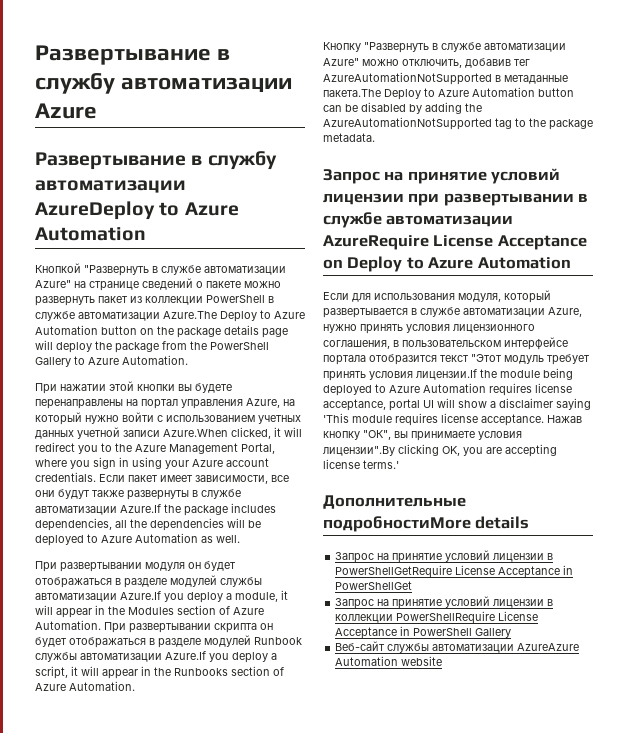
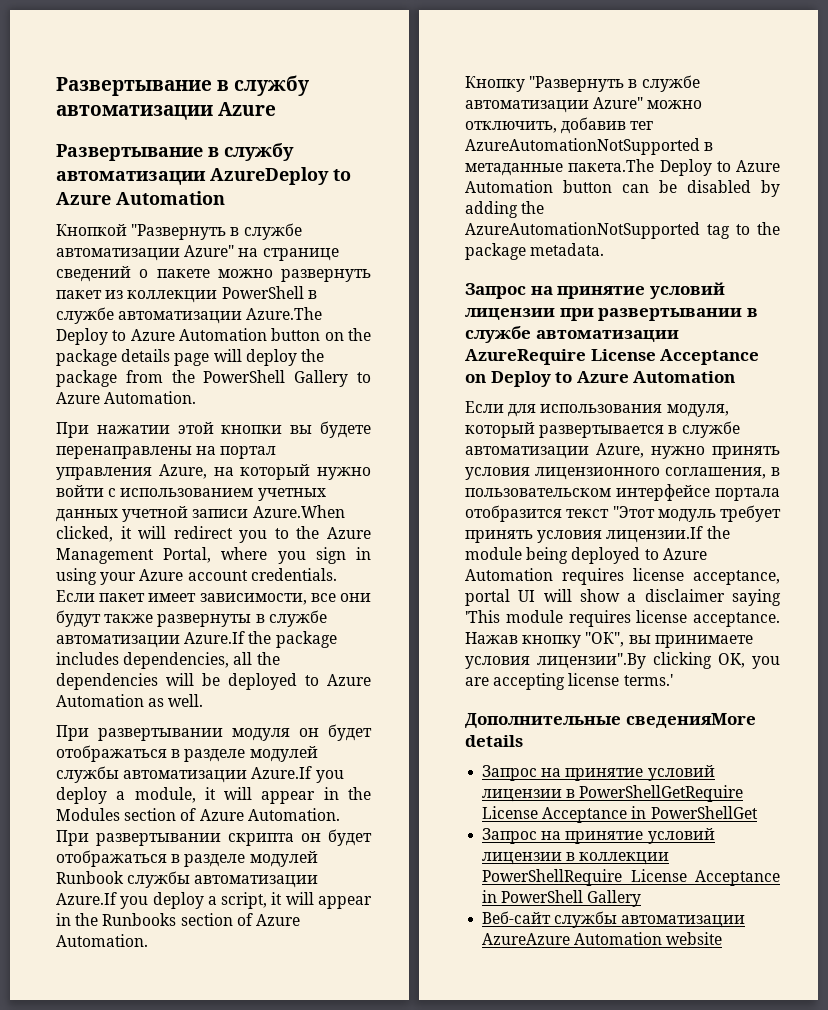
- Дополнительные подробностиMore details
+ Дополнительные сведенияMore details

